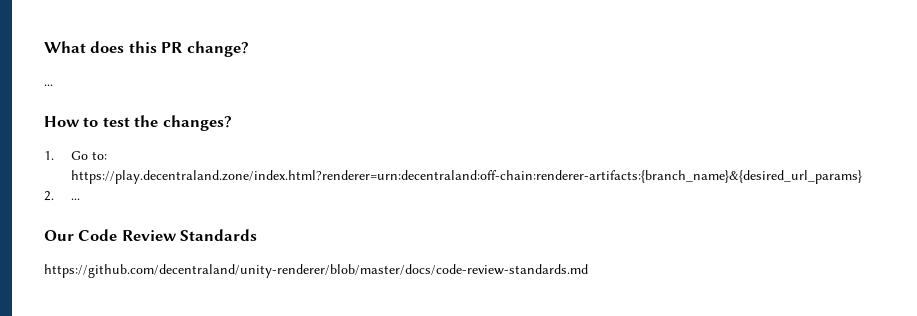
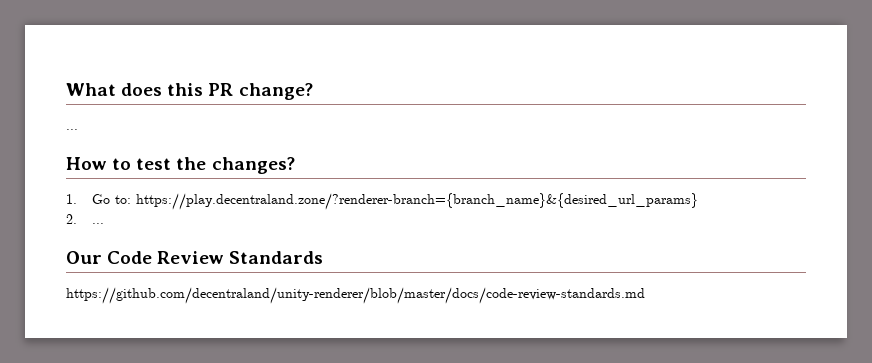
- 1. Go to: https://play.decentraland.zone/index.html?renderer=urn:decentraland:off-chain:renderer-artifacts:{branch_name}&{desired_url_params}
+ 1. Go to: https://play.decentraland.zone/?renderer-branch={branch_name}&{desired_url_params}

